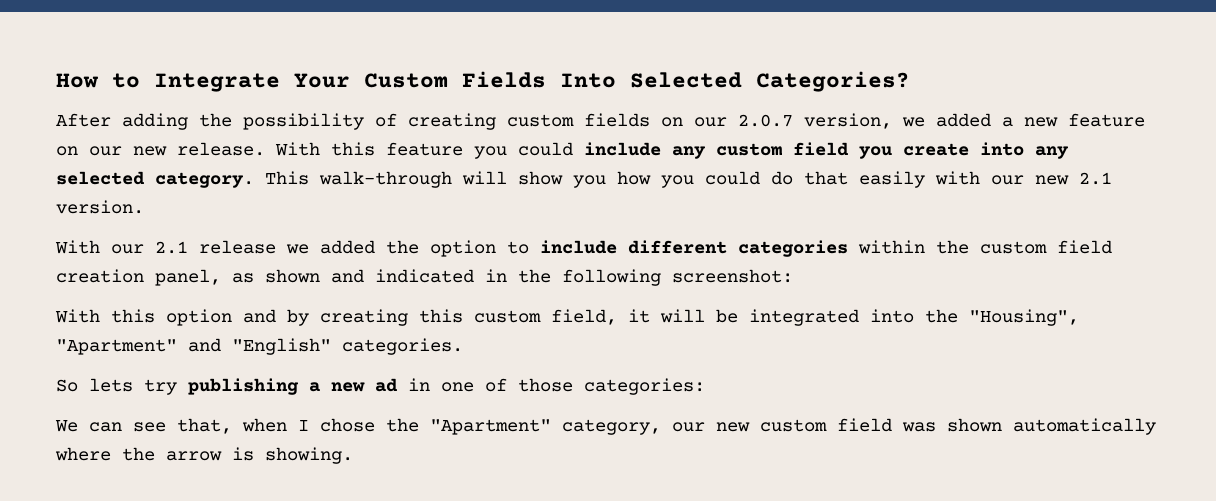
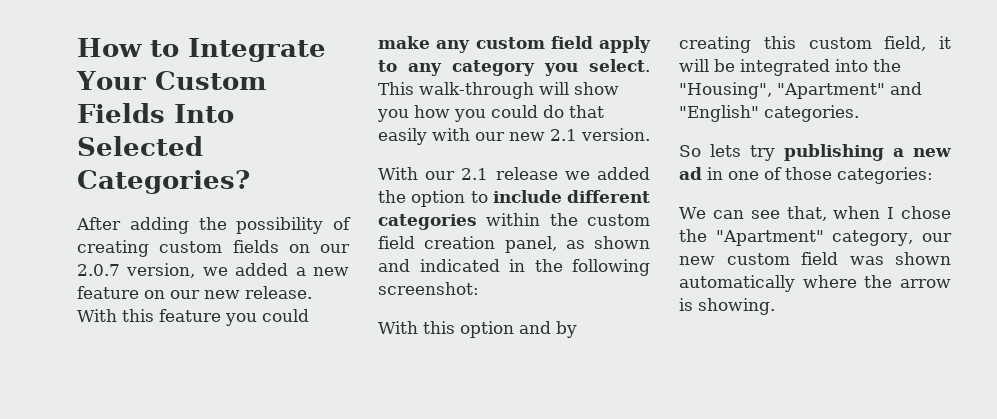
- With this feature you could include any custom field you create into any selected category.
+ With this feature you could make any custom field apply to any category you select.

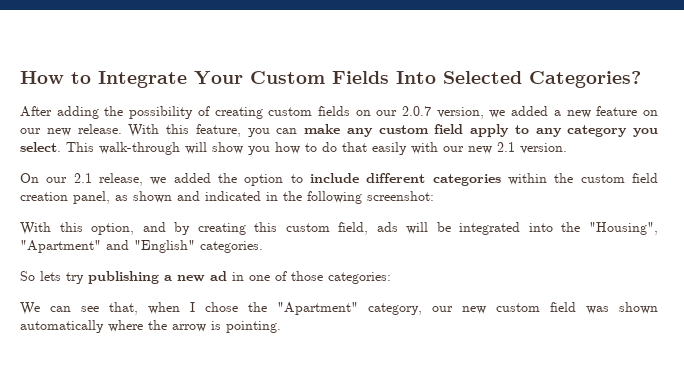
- With this feature you could make any custom field apply to any category you select.
+ With this feature, you can make any custom field apply to any category you select.
- This walk-through will show you how you could do that easily with our new 2.1 version.
+ This walk-through will show you how to do that easily with our new 2.1 version.
- With our 2.1 release we added the option to include different categories within the custom field creation panel, as shown and indicated in the following screenshot:
+ On our 2.1 release, we added the option to include different categories within the custom field creation panel, as shown and indicated in the following screenshot:
- With this option and by creating this custom field, it will be integrated into the "Housing", "Apartment" and "English" categories.
+ With this option, and by creating this custom field, ads will be integrated into the "Housing", "Apartment" and "English" categories.
- We can see that, when I chose the "Apartment" category, our new custom field was shown automatically where the arrow is showing.
+ We can see that, when I chose the "Apartment" category, our new custom field was shown automatically where the arrow is pointing.

